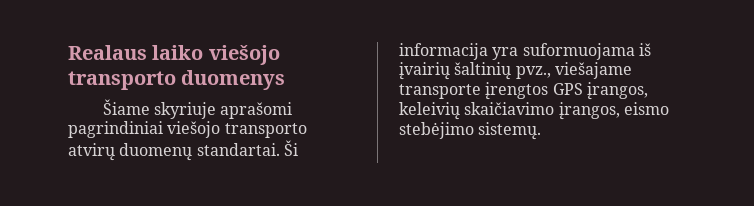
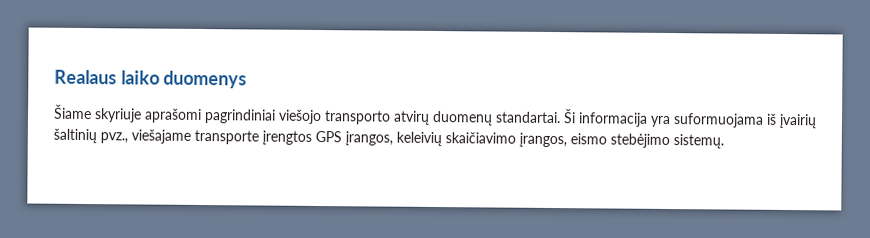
- Realaus laiko viešojo transporto duomenys
+ Realaus laiko duomenys

